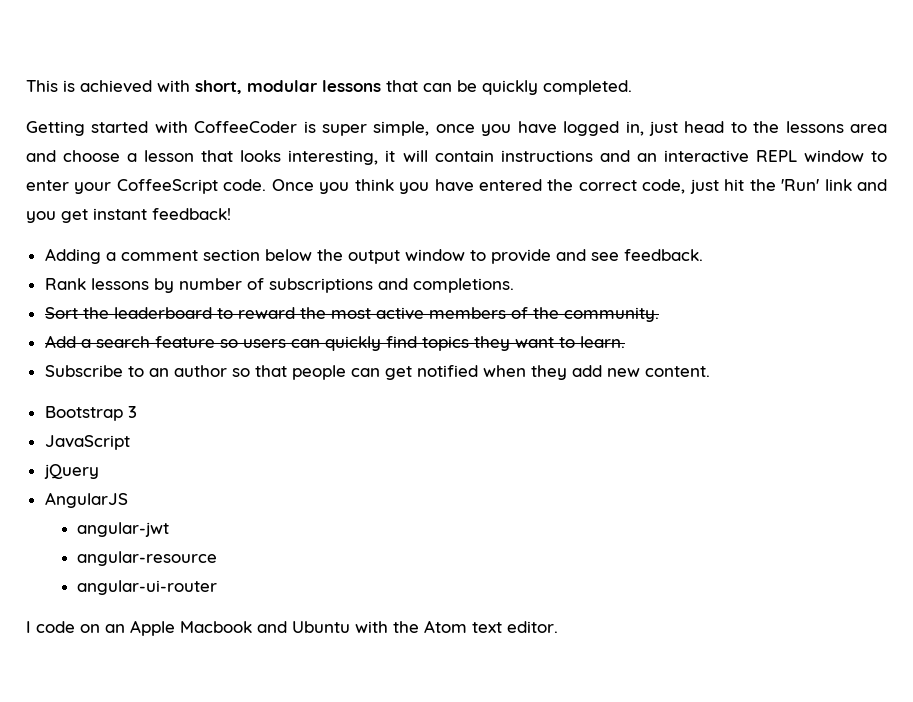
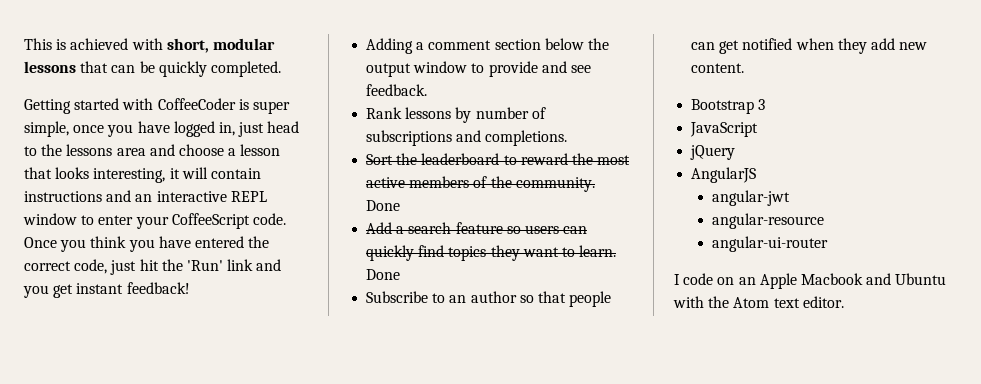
- Sort the leaderboard to reward the most active members of the community.
+ Sort the leaderboard to reward the most active members of the community. Done
- Add a search feature so users can quickly find topics they want to learn.
+ Add a search feature so users can quickly find topics they want to learn. Done

